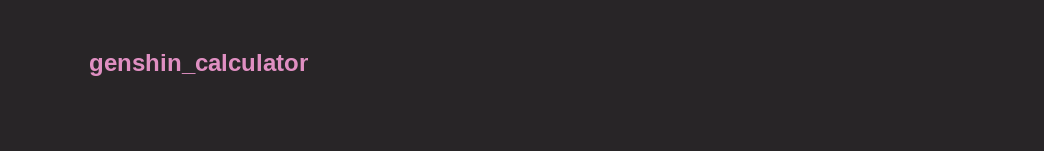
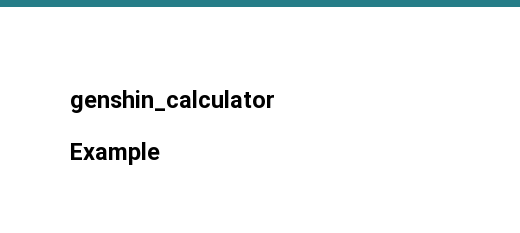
+ Example

